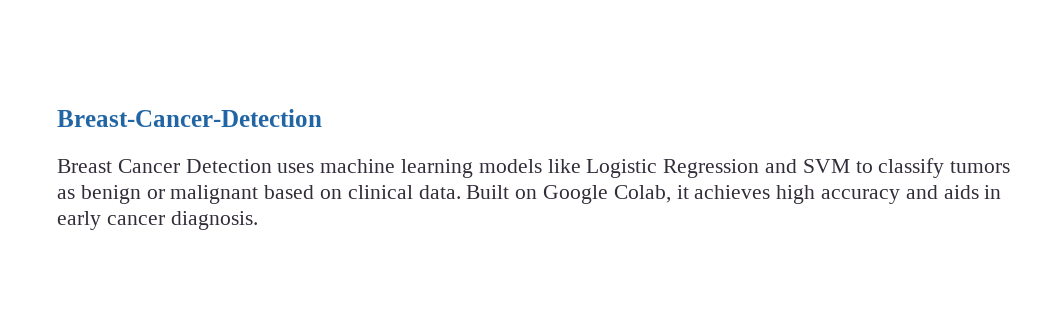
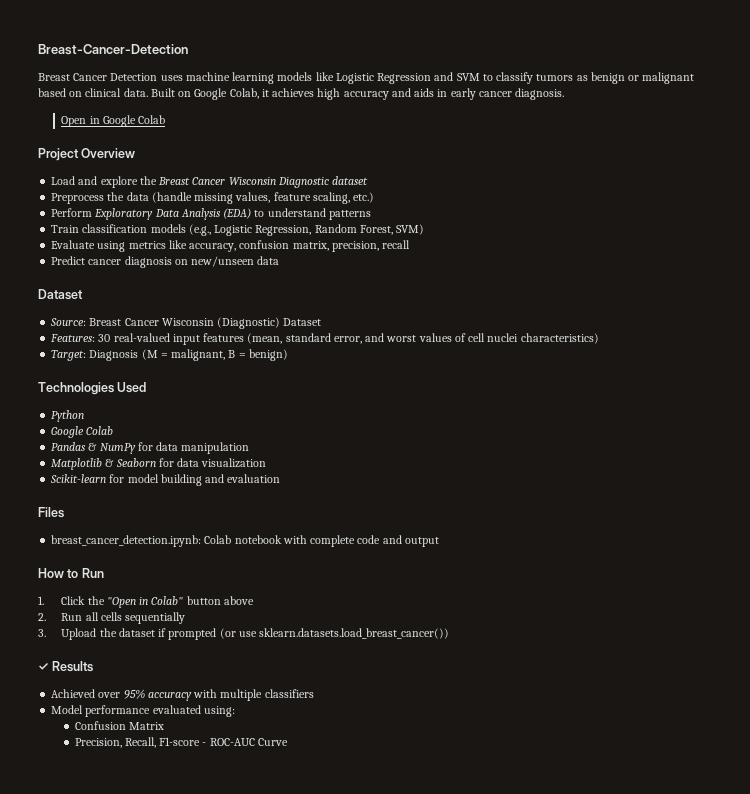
+ Open in Google Colab
+ Project Overview
+ Load and explore the Breast Cancer Wisconsin Diagnostic dataset
+ Preprocess the data (handle missing values, feature scaling, etc.)
+ Perform Exploratory Data Analysis (EDA) to understand patterns
+ Train classification models (e.g., Logistic Regression, Random Forest, SVM)
+ Evaluate using metrics like accuracy, confusion matrix, precision, recall
+ Predict cancer diagnosis on new/unseen data
+ Dataset
+ Source: Breast Cancer Wisconsin (Diagnostic) Dataset
+ Features: 30 real-valued input features (mean, standard error, and worst values of cell nuclei characteristics)
+ Target: Diagnosis (M = malignant, B = benign)
+ Technologies Used
+ Python
+ Google Colab
+ Pandas & NumPy for data manipulation
+ Matplotlib & Seaborn for data visualization
+ Scikit-learn for model building and evaluation
+ Files
+ breast_cancer_detection.ipynb: Colab notebook with complete code and output
+ How to Run
+ 1. Click the "Open in Colab" button above
+ 2. Run all cells sequentially
+ 3. Upload the dataset if prompted (or use sklearn.datasets.load_breast_cancer())
+ ✓ Results
+ Achieved over 95% accuracy with multiple classifiers
+ Model performance evaluated using:
+ Confusion Matrix
+ Precision, Recall, F1-score - ROC-AUC Curve

